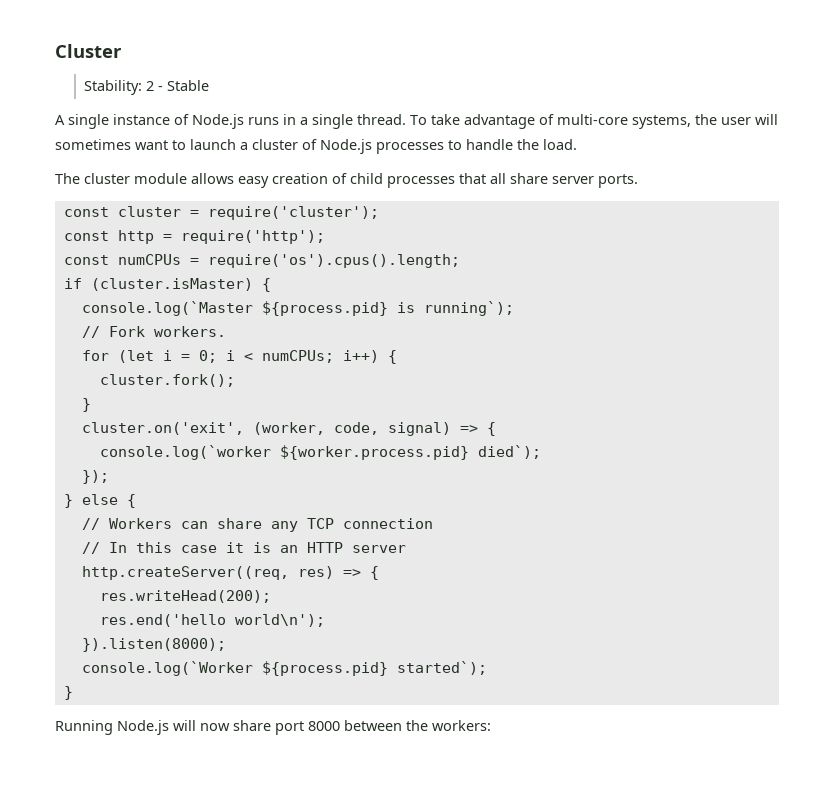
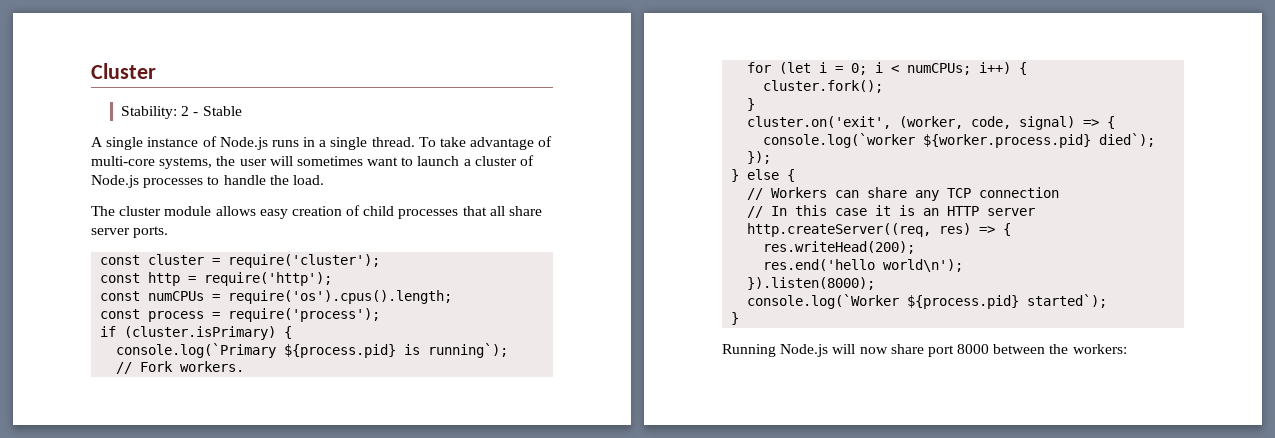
+ const process = require('process');
- if (cluster.isMaster) {
- console.log(`Master ${process.pid} is running`);
+ if (cluster.isPrimary) {
+ console.log(`Primary ${process.pid} is running`);

